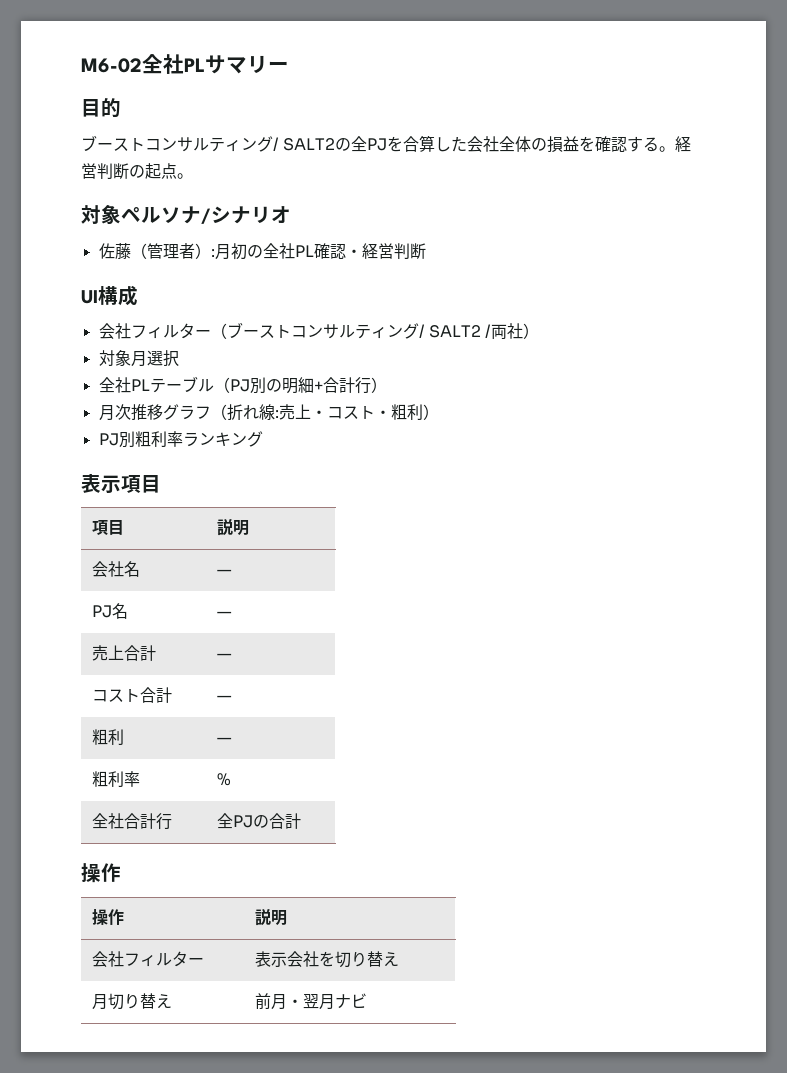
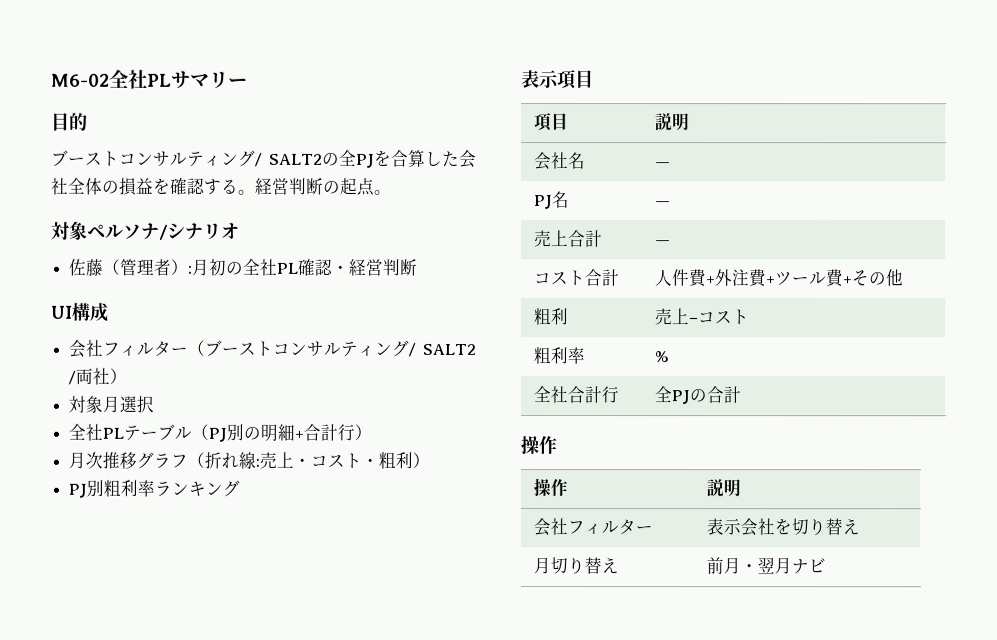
- コスト合計 | —
- 粗利 | —
+ コスト合計 | 人件費+外注費+ツール費+その他
+ 粗利 | 売上−コスト

